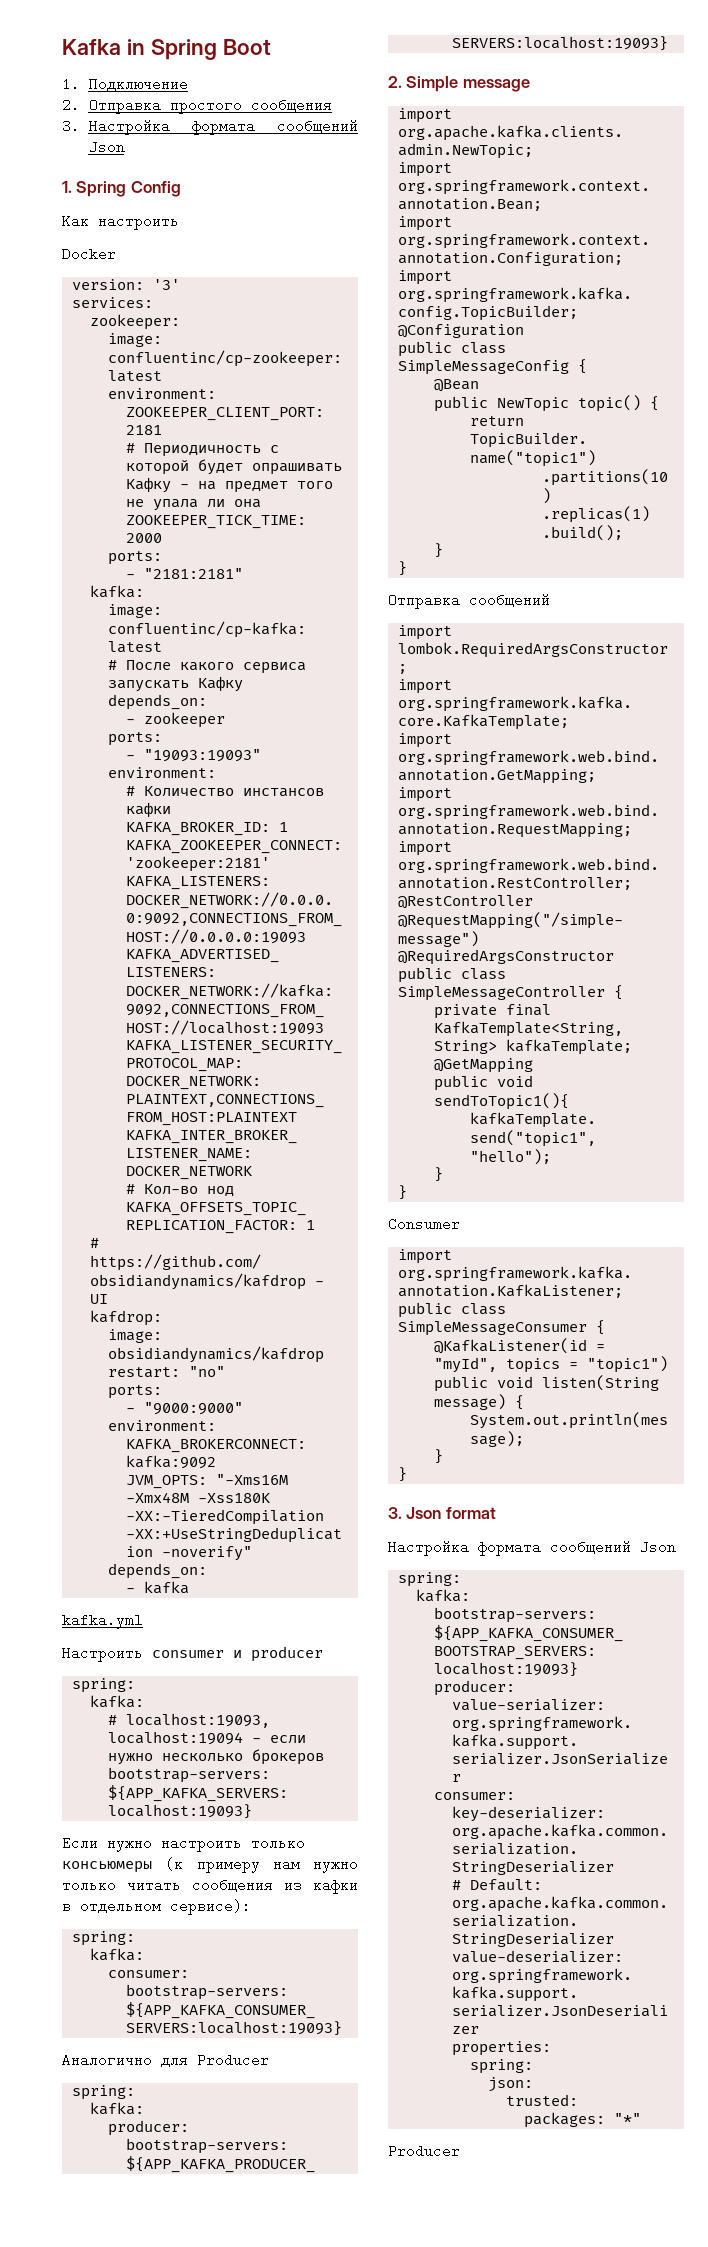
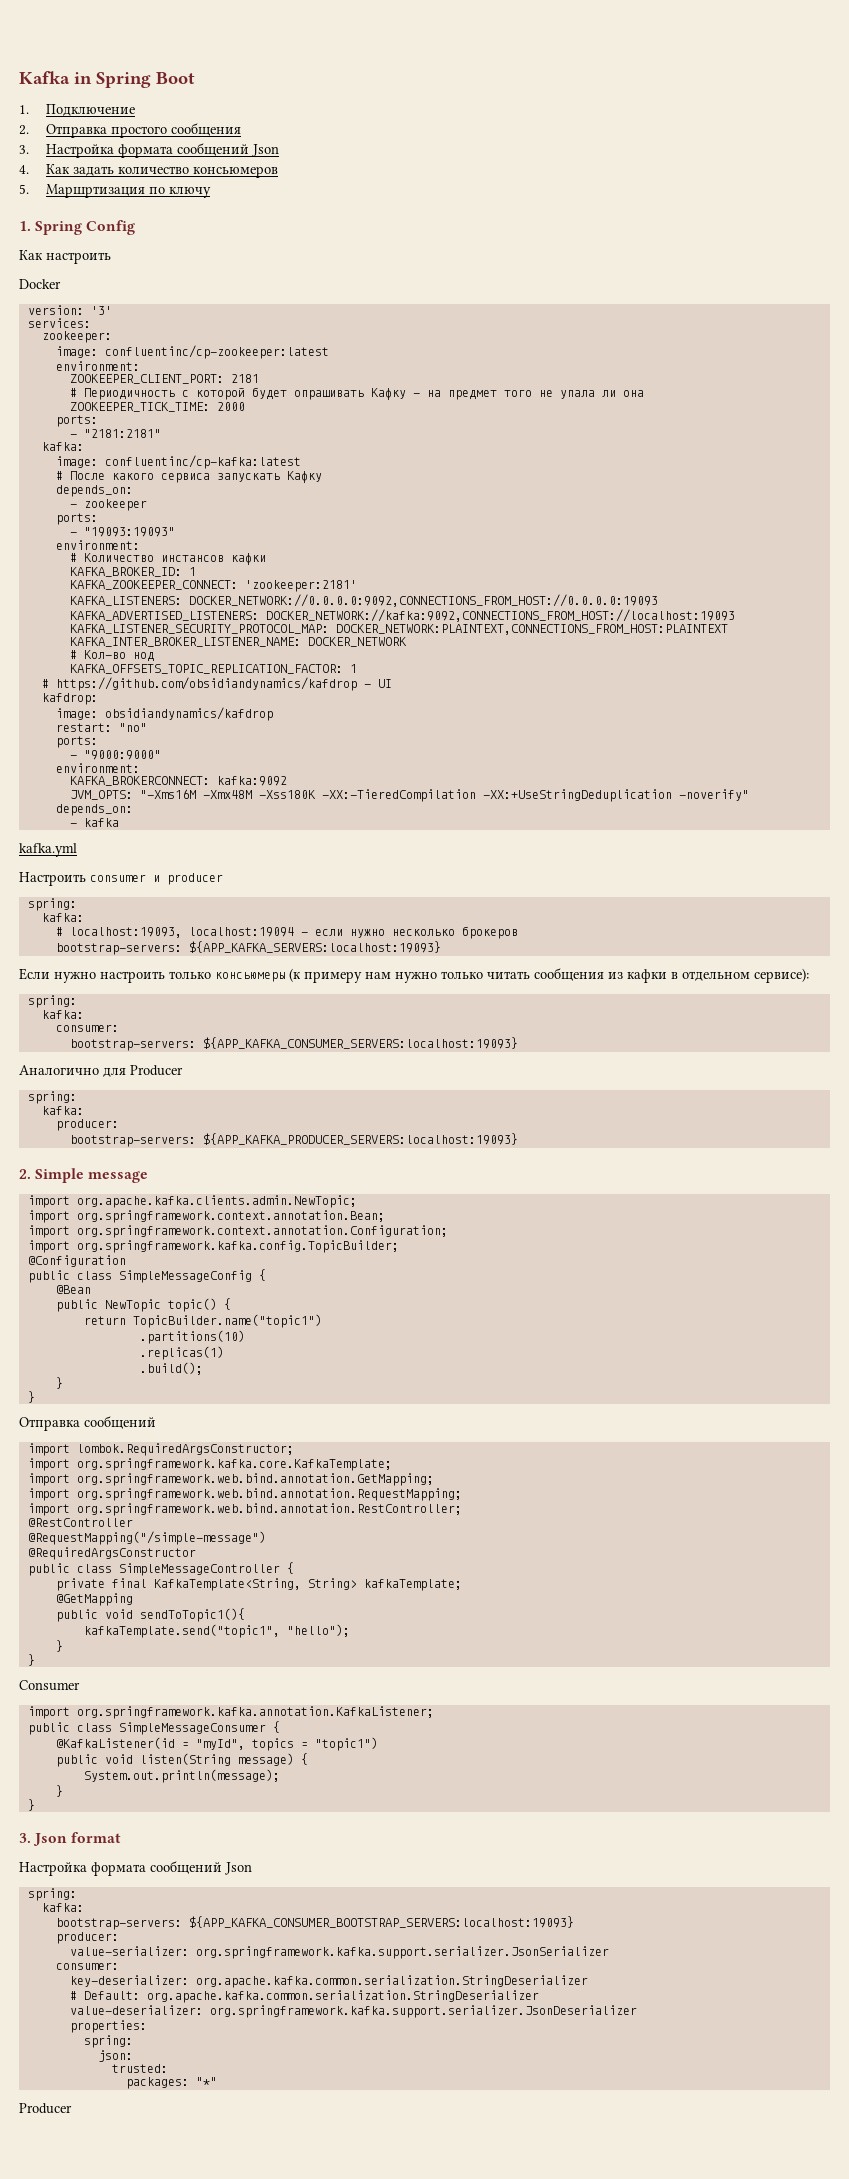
+ 4. Как задать количество консьюмеров
+ 5. Маршртизация по ключу

